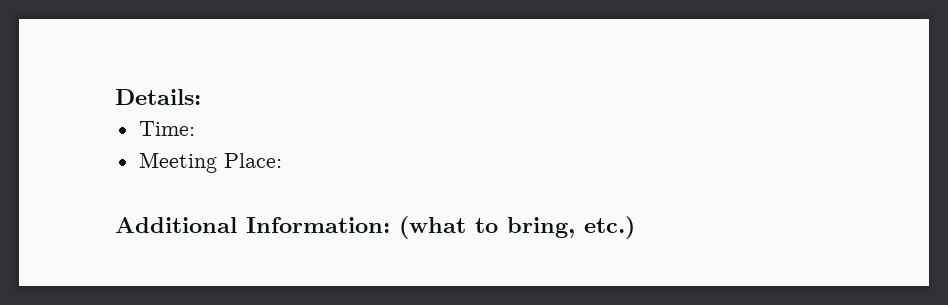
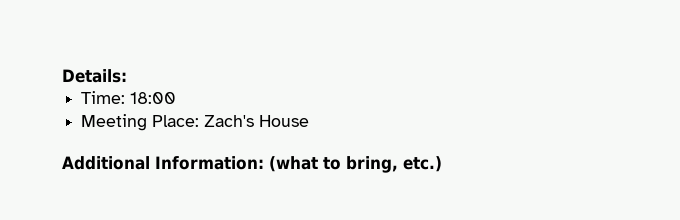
- Time:
+ Time: 18:00
- Meeting Place:
+ Meeting Place: Zach's House

